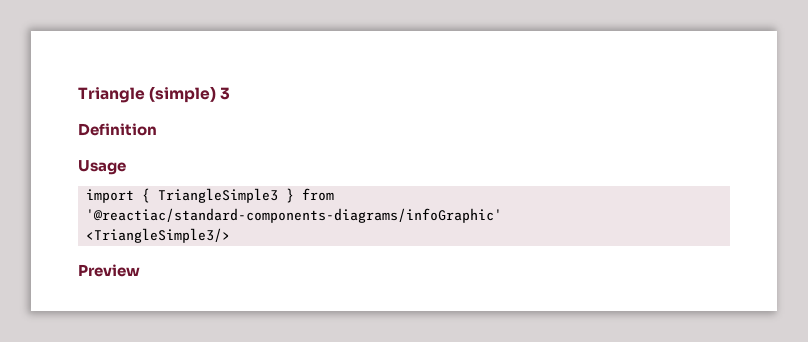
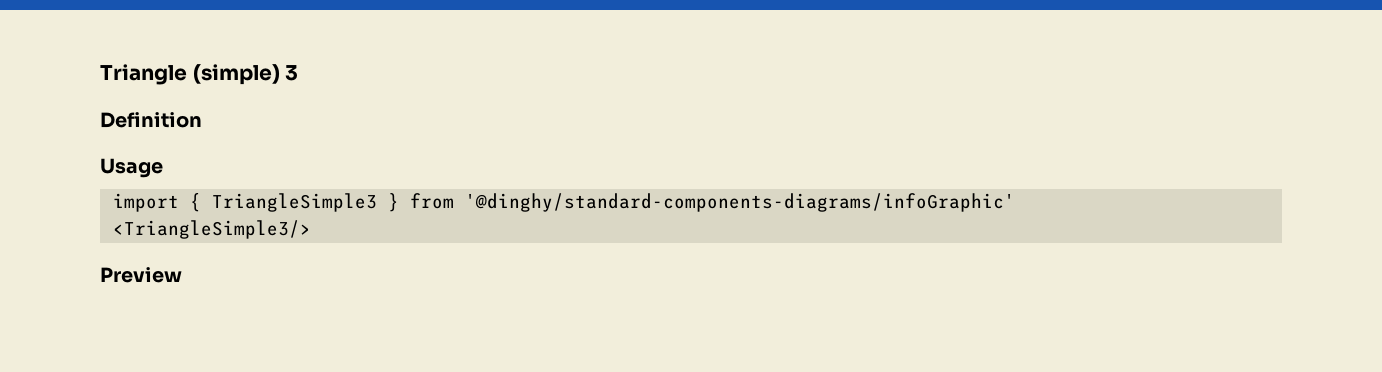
- import { TriangleSimple3 } from '@reactiac/standard-components-diagrams/infoGraphic'
+ import { TriangleSimple3 } from '@dinghy/standard-components-diagrams/infoGraphic'

